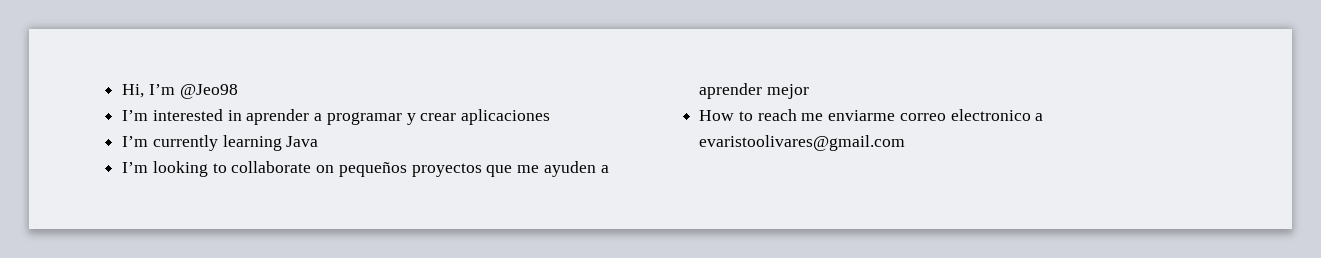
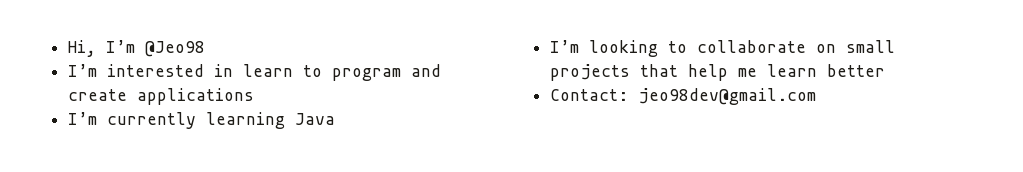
- I’m interested in aprender a programar y crear aplicaciones
+ I’m interested in learn to program and create applications
- I’m looking to collaborate on pequeños proyectos que me ayuden a aprender mejor
- How to reach me enviarme correo electronico a evaristoolivares@gmail.com
+ I’m looking to collaborate on small projects that help me learn better
+ Contact: jeo98dev@gmail.com

